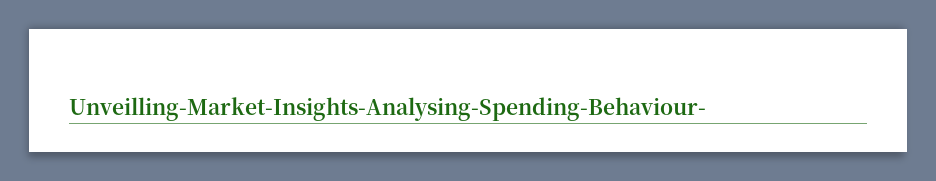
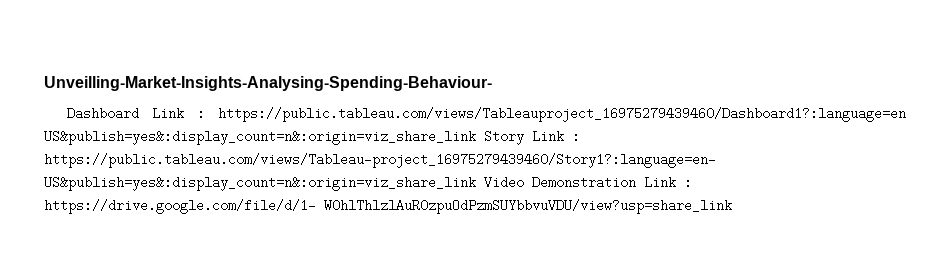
+ Dashboard Link : https://public.tableau.com/views/Tableauproject_16975279439460/Dashboard1?:language=en US&publish=yes&:display_count=n&:origin=viz_share_link Story Link : https://public.tableau.com/views/Tableau-project_16975279439460/Story1?:language=en- US&publish=yes&:display_count=n&:origin=viz_share_link Video Demonstration Link : https://drive.google.com/file/d/1- W0hlThlzlAuR0zpuOdPzmSUYbbvuVDU/view?usp=share_link

